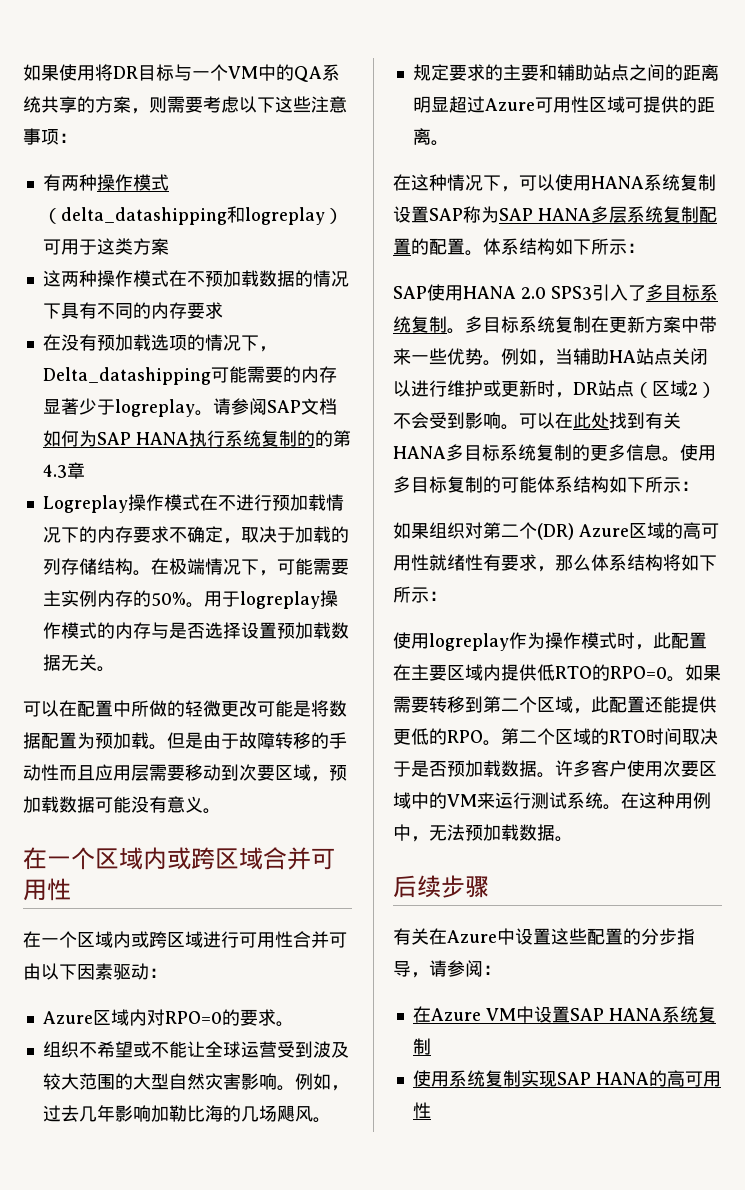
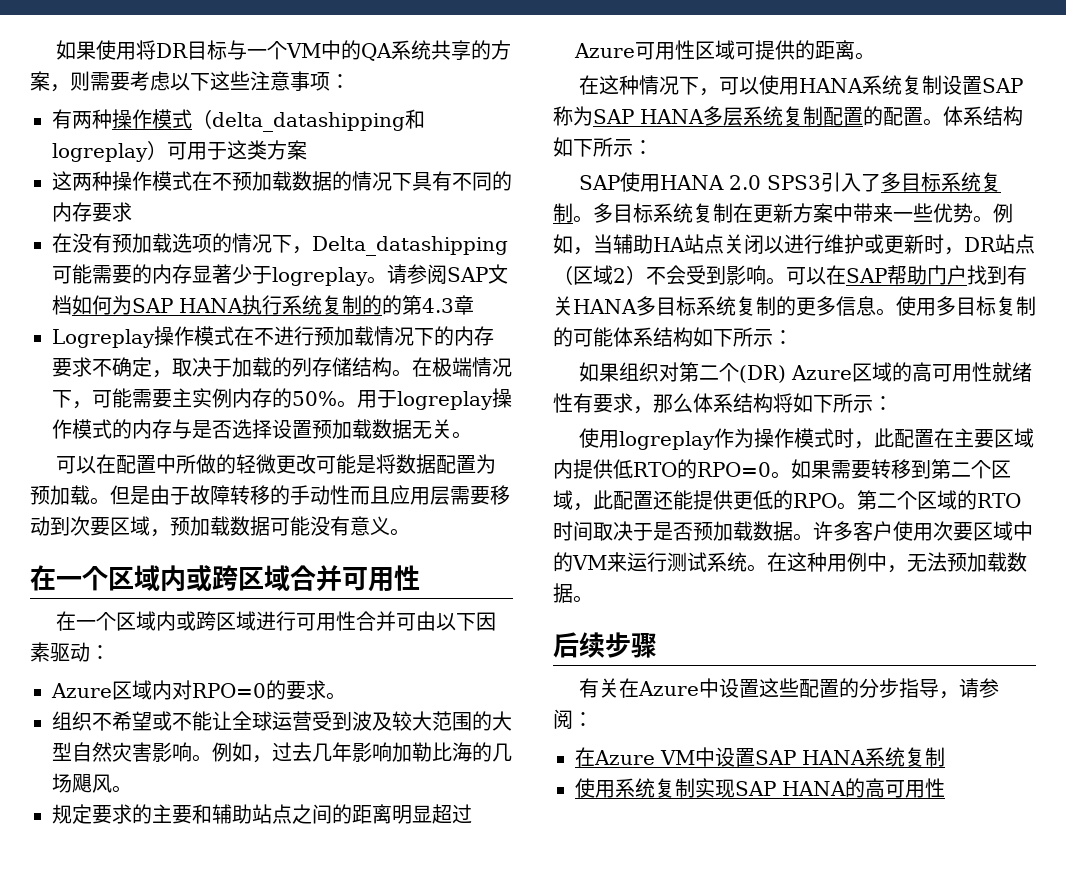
- 可以在此处找到有关HANA多目标系统复制的更多信息。
+ 可以在SAP帮助门户找到有关HANA多目标系统复制的更多信息。

